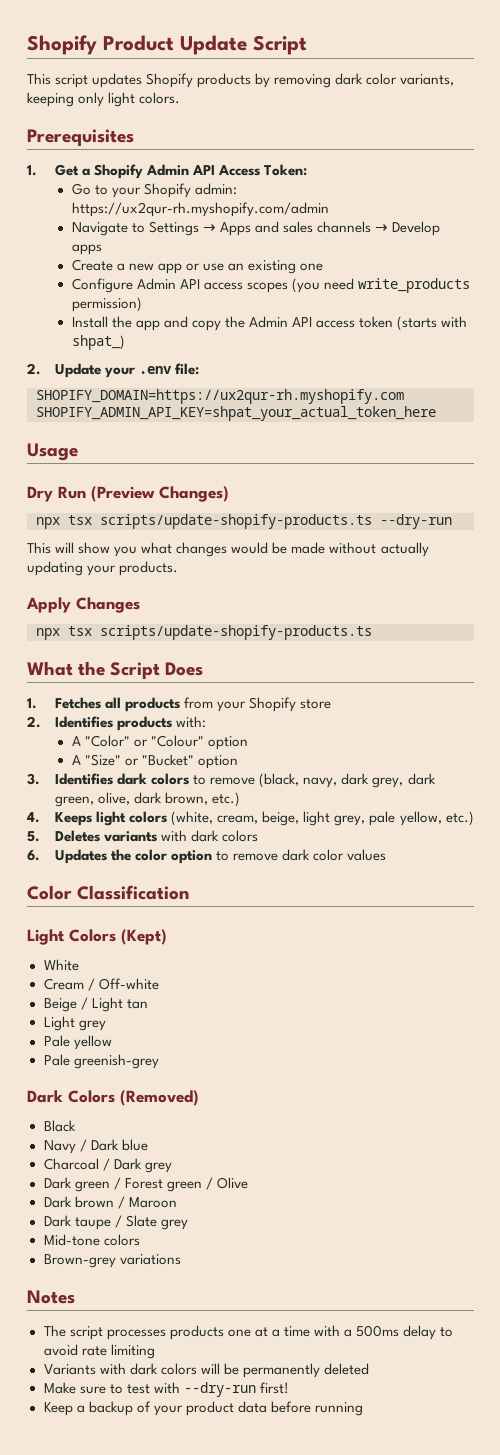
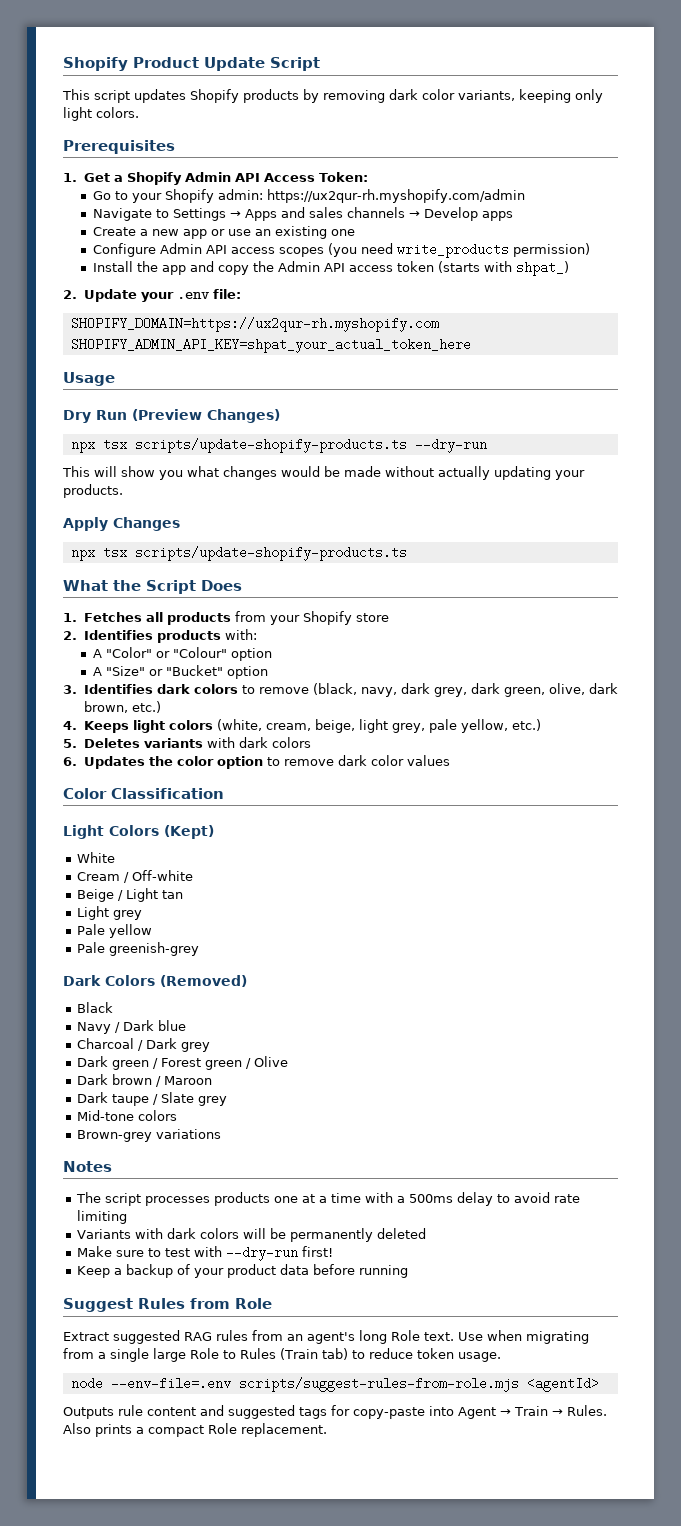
+ Suggest Rules from Role
+ Extract suggested RAG rules from an agent's long Role text. Use when migrating from a single large Role to Rules (Train tab) to reduce token usage.
+ node --env-file=.env scripts/suggest-rules-from-role.mjs <agentId>
+ Outputs rule content and suggested tags for copy-paste into Agent → Train → Rules. Also prints a compact Role replacement.

